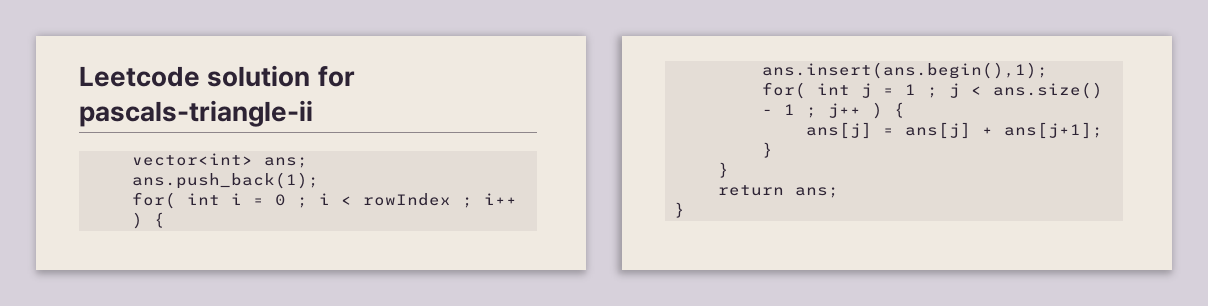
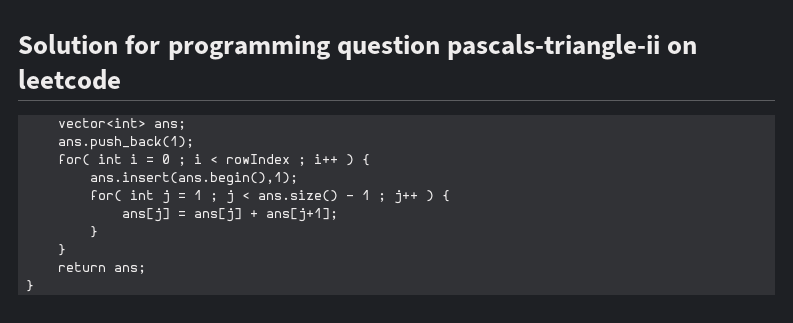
- Leetcode solution for pascals-triangle-ii
+ Solution for programming question pascals-triangle-ii on leetcode

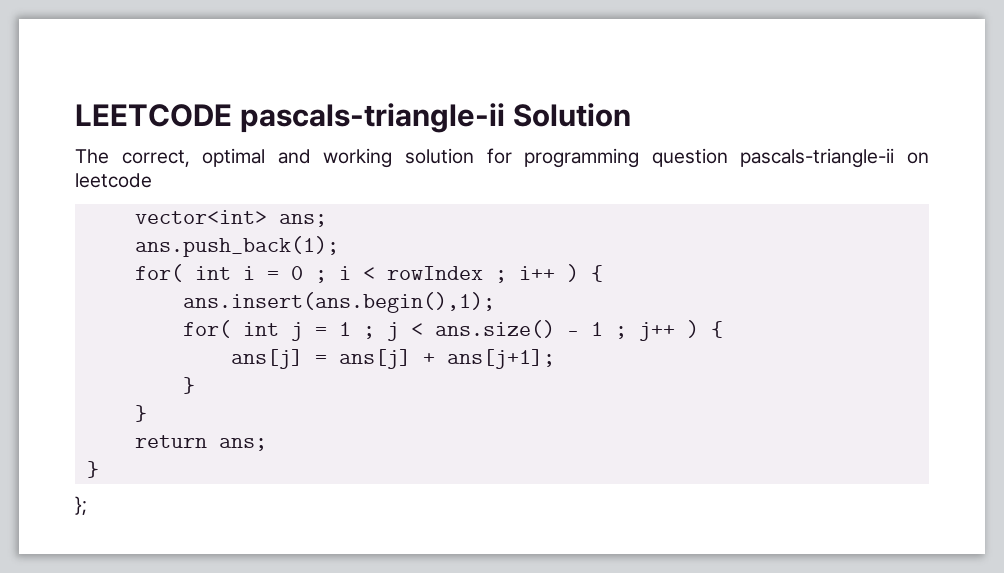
- Solution for programming question pascals-triangle-ii on leetcode
+ LEETCODE pascals-triangle-ii Solution
+ The correct, optimal and working solution for programming question pascals-triangle-ii on leetcode
+ };

